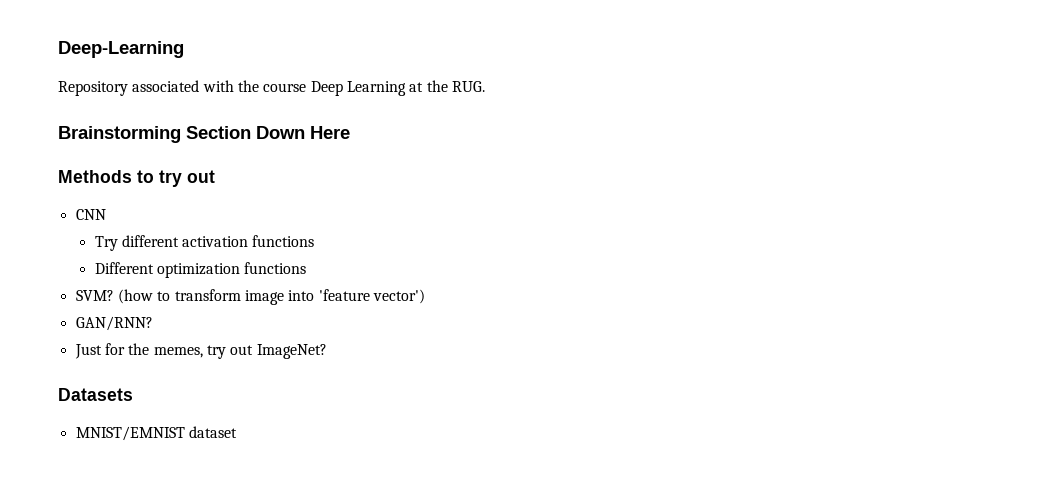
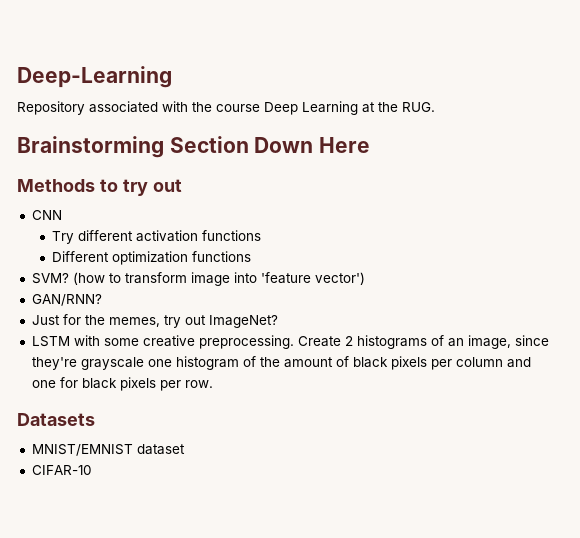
+ LSTM with some creative preprocessing. Create 2 histograms of an image, since they're grayscale one histogram of the amount of black pixels per column and one for black pixels per row.
+ CIFAR-10

